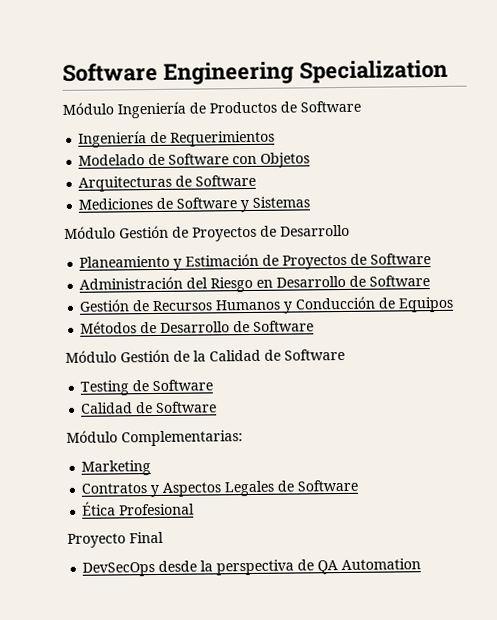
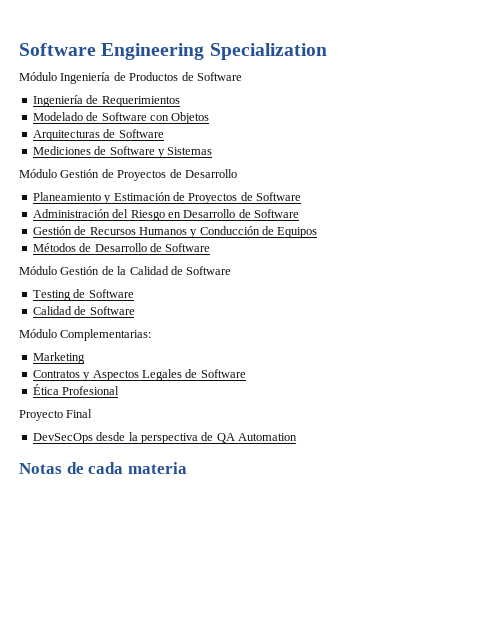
+ Notas de cada materia

